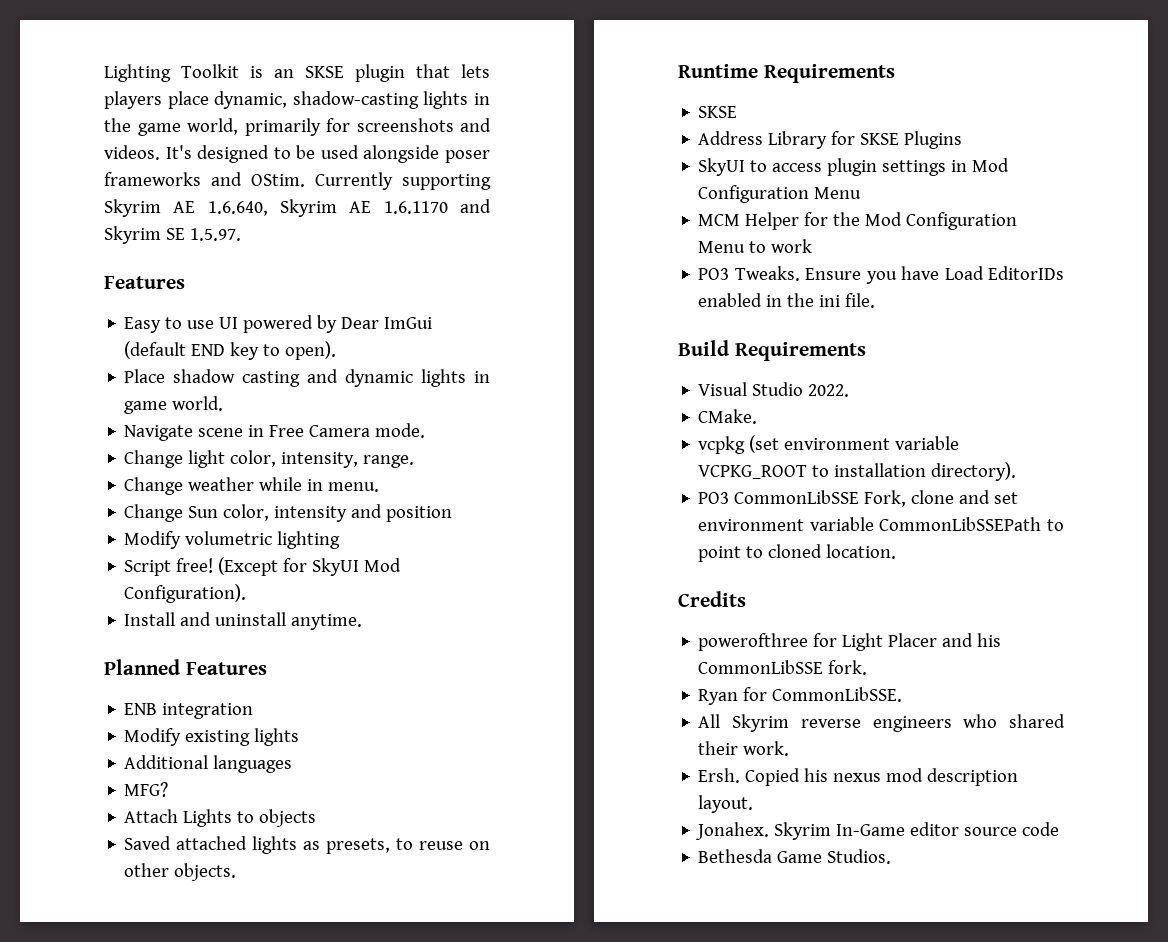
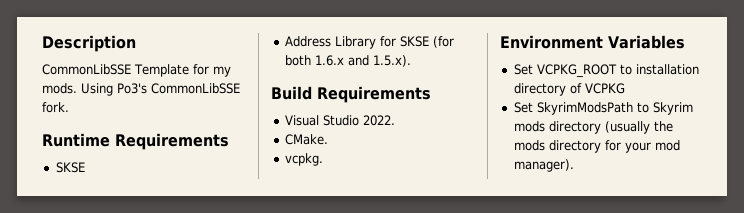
- Lighting Toolkit is an SKSE plugin that lets players place dynamic, shadow-casting lights in the game world, primarily for screenshots and videos. It's designed to be used alongside poser frameworks and OStim. Currently supporting Skyrim AE 1.6.640, Skyrim AE 1.6.1170 and Skyrim SE 1.5.97.
- Features
- Easy to use UI powered by Dear ImGui (default END key to open).
- Place shadow casting and dynamic lights in game world.
- Navigate scene in Free Camera mode.
- Change light color, intensity, range.
- Change weather while in menu.
- Change Sun color, intensity and position
- Modify volumetric lighting
- Script free! (Except for SkyUI Mod Configuration).
- Install and uninstall anytime.
- Planned Features
- ENB integration
- Modify existing lights
- Additional languages
- MFG?
- Attach Lights to objects
- Saved attached lights as presets, to reuse on other objects.
+ Description
+ CommonLibSSE Template for my mods. Using Po3's CommonLibSSE fork.
- Address Library for SKSE Plugins
- SkyUI to access plugin settings in Mod Configuration Menu
- MCM Helper for the Mod Configuration Menu to work
- PO3 Tweaks. Ensure you have Load EditorIDs enabled in the ini file.
+ Address Library for SKSE (for both 1.6.x and 1.5.x).
- vcpkg (set environment variable VCPKG_ROOT to installation directory).
- PO3 CommonLibSSE Fork, clone and set environment variable CommonLibSSEPath to point to cloned location.
- Credits
- powerofthree for Light Placer and his CommonLibSSE fork.
- Ryan for CommonLibSSE.
- All Skyrim reverse engineers who shared their work.
- Ersh. Copied his nexus mod description layout.
- Jonahex. Skyrim In-Game editor source code
- Bethesda Game Studios.
+ vcpkg.
+ Environment Variables
+ Set VCPKG_ROOT to installation directory of VCPKG
+ Set SkyrimModsPath to Skyrim mods directory (usually the mods directory for your mod manager).

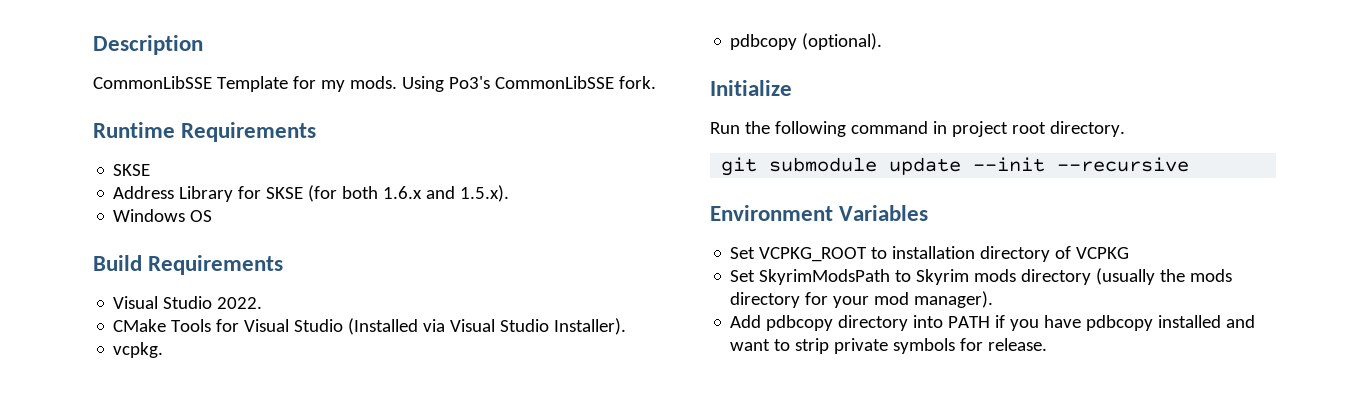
+ Windows OS
- CMake.
+ CMake Tools for Visual Studio (Installed via Visual Studio Installer).
  vcpkg.
+ pdbcopy (optional).
+ Initialize
+ Run the following command in project root directory.
+ git submodule update --init --recursive
+ Add pdbcopy directory into PATH if you have pdbcopy installed and want to strip private symbols for release.

